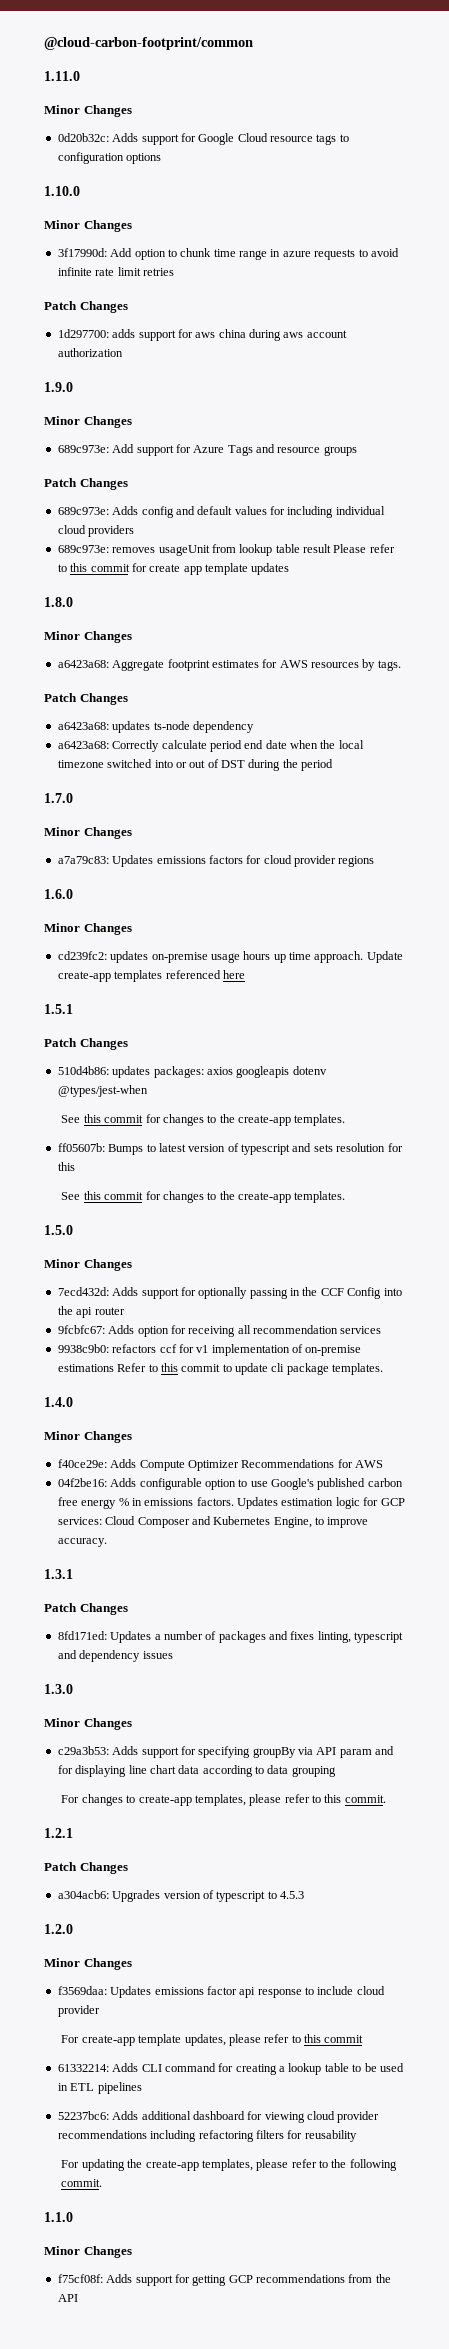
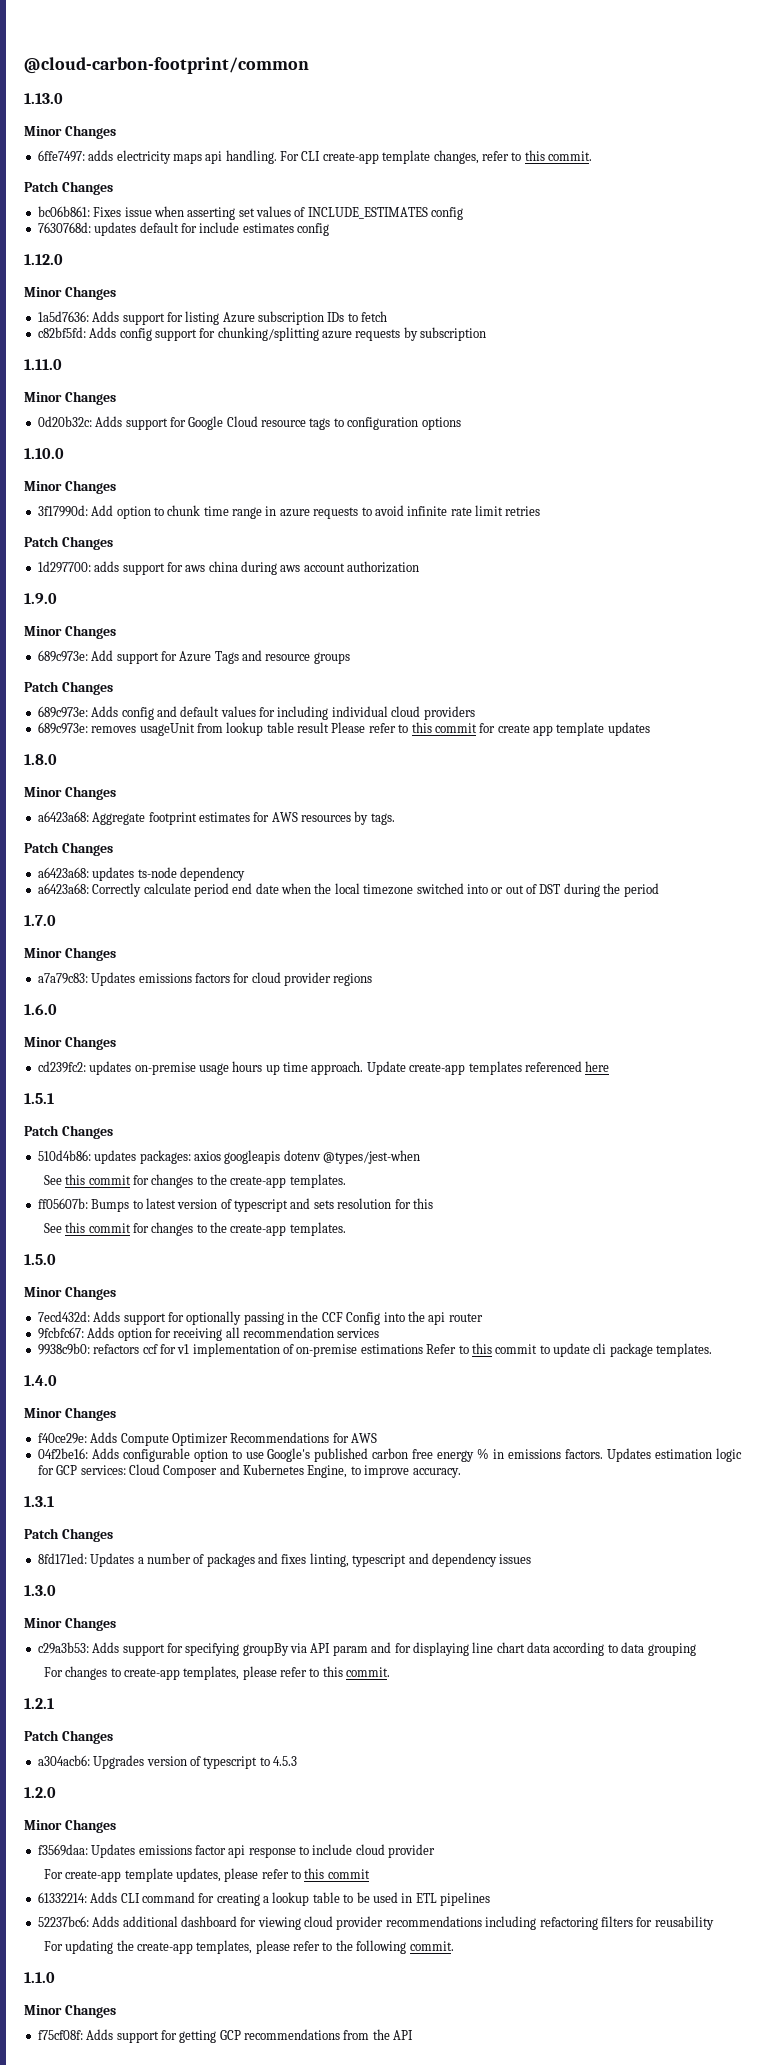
+ 1.13.0
+ Minor Changes
+ 6ffe7497: adds electricity maps api handling. For CLI create-app template changes, refer to this commit.
+ Patch Changes
+ bc06b861: Fixes issue when asserting set values of INCLUDE_ESTIMATES config
+ 7630768d: updates default for include estimates config
+ 1.12.0
+ Minor Changes
+ 1a5d7636: Adds support for listing Azure subscription IDs to fetch
+ c82bf5fd: Adds config support for chunking/splitting azure requests by subscription

